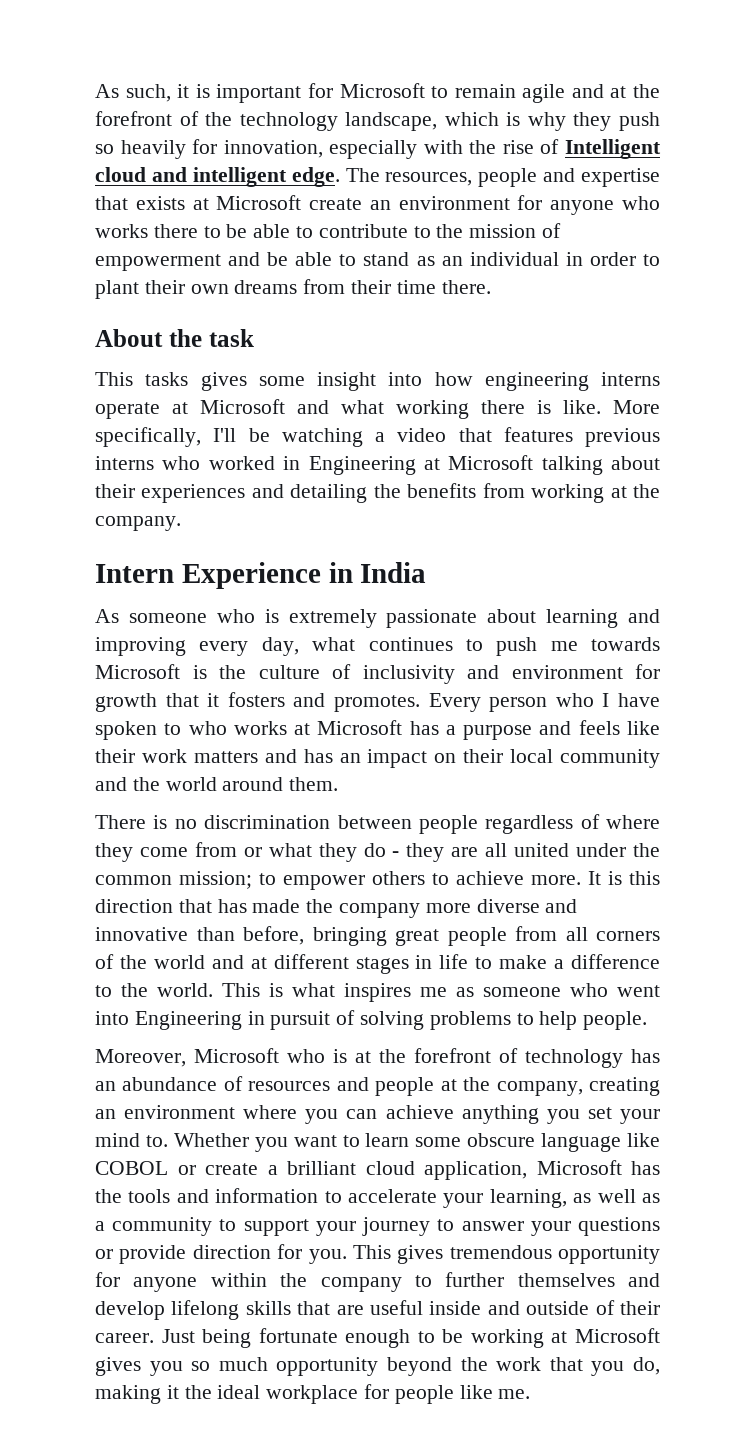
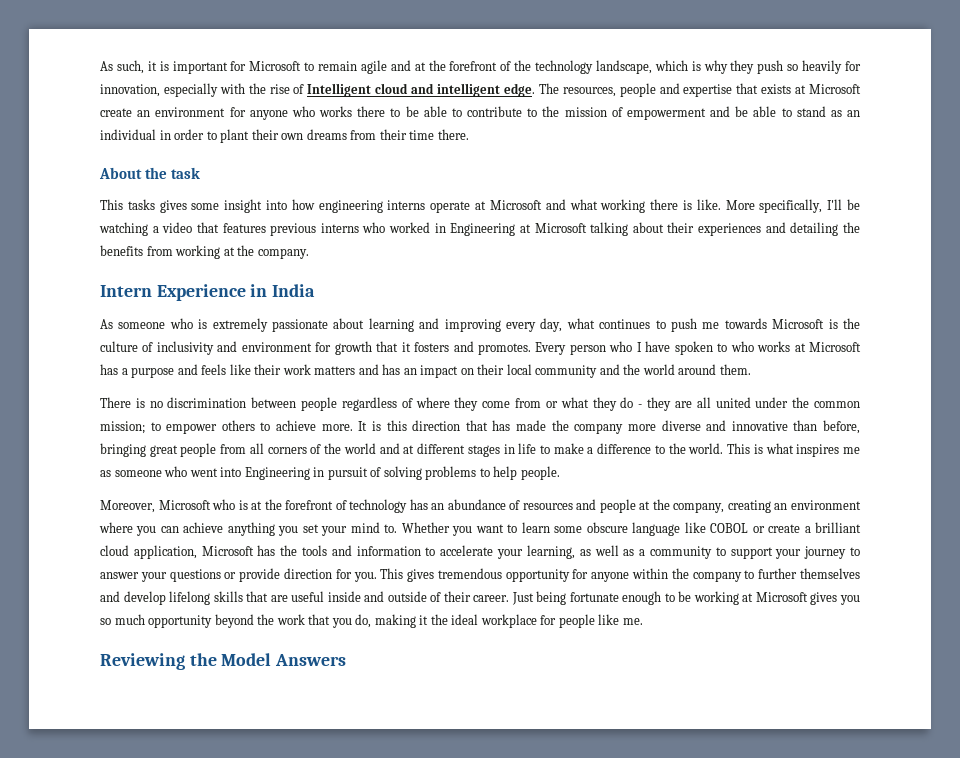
+ Reviewing the Model Answers

